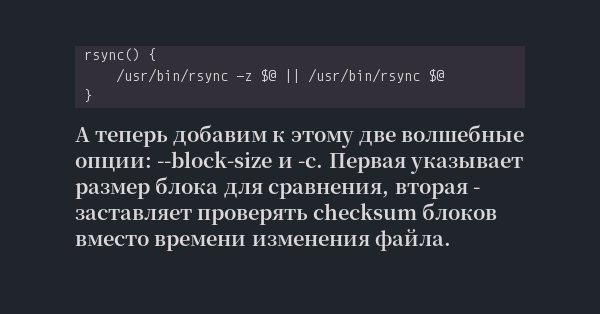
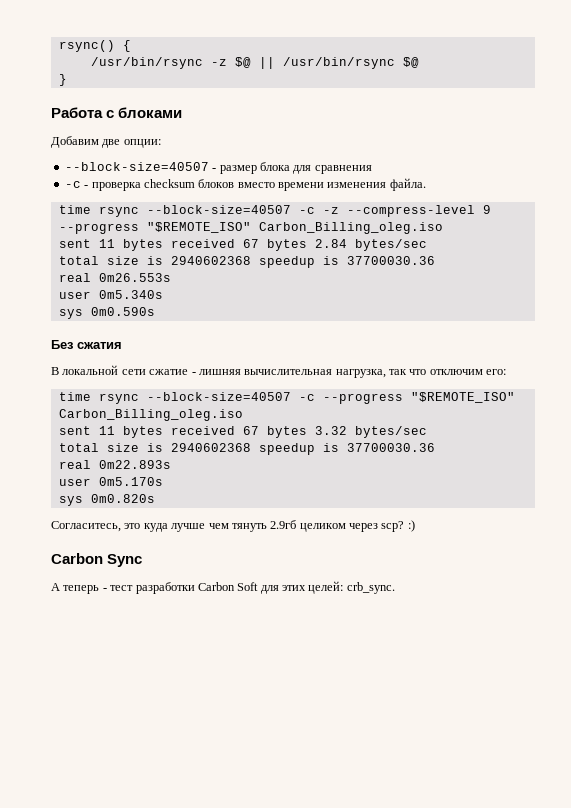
- А теперь добавим к этому две волшебные опции: --block-size и -c. Первая указывает размер блока для сравнения, вторая - заставляет проверять checksum блоков вместо времени изменения файла.
+ Работа с блоками
+ Добавим две опции:
+ --block-size=40507 - размер блока для сравнения
+ -c - проверка checksum блоков вместо времени изменения файла.
+ time rsync --block-size=40507 -c -z --compress-level 9 --progress "$REMOTE_ISO" Carbon_Billing_oleg.iso
+ sent 11 bytes received 67 bytes 2.84 bytes/sec
+ total size is 2940602368 speedup is 37700030.36
+ real 0m26.553s
+ user 0m5.340s
+ sys 0m0.590s
+ Без сжатия
+ В локальной сети сжатие - лишняя вычислительная нагрузка, так что отключим его:
+ time rsync --block-size=40507 -c --progress "$REMOTE_ISO" Carbon_Billing_oleg.iso
+ sent 11 bytes received 67 bytes 3.32 bytes/sec
+ total size is 2940602368 speedup is 37700030.36
+ real 0m22.893s
+ user 0m5.170s
+ sys 0m0.820s
+ Согласитесь, это куда лучше чем тянуть 2.9гб целиком через scp? :)
+ Carbon Sync
+ А теперь - тест разработки Carbon Soft для этих целей: crb_sync.

